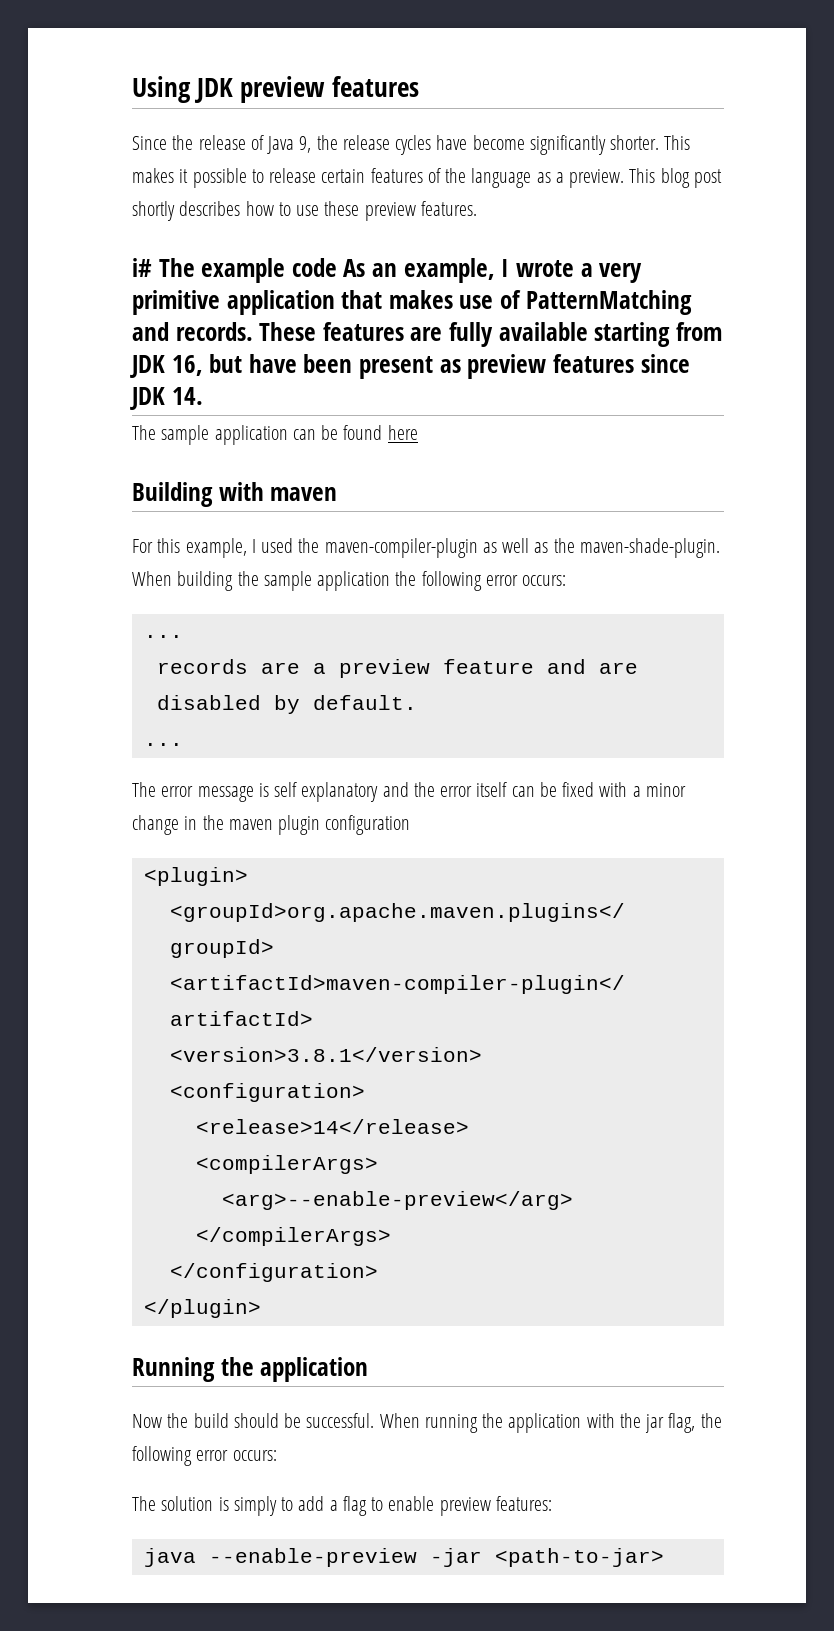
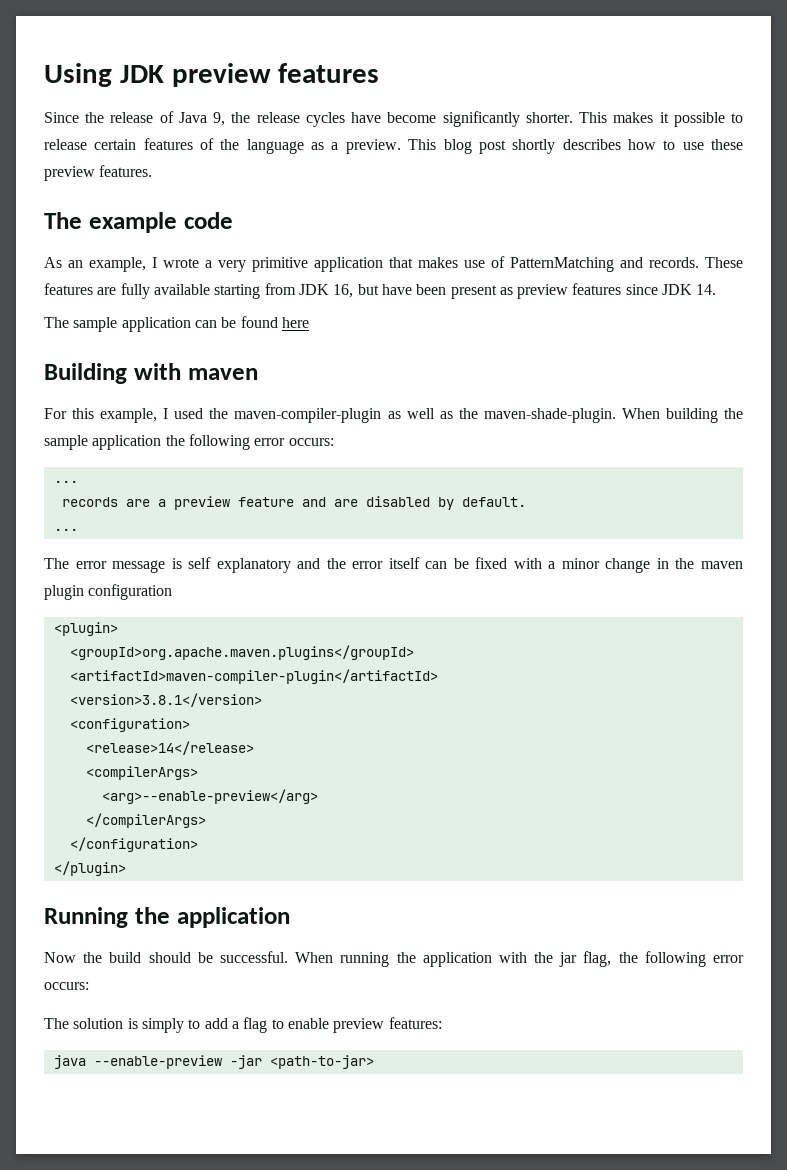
- i# The example code As an example, I wrote a very primitive application that makes use of PatternMatching and records.
+ The example code
+ As an example, I wrote a very primitive application that makes use of PatternMatching and records.

